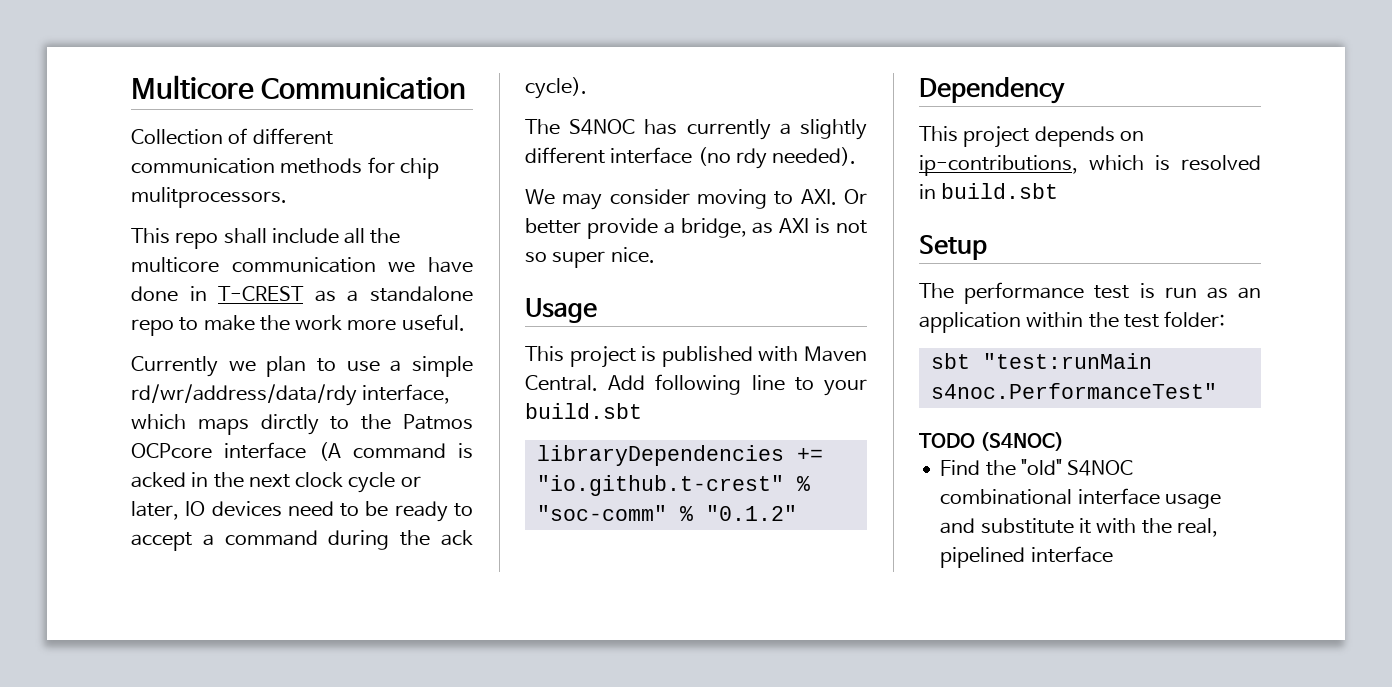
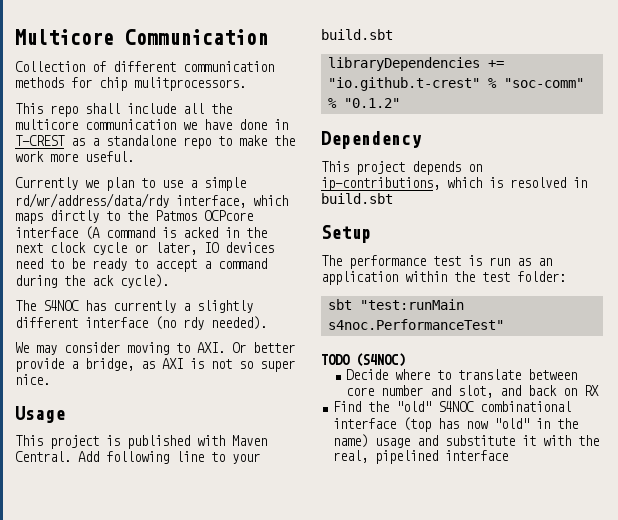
+ Decide where to translate between core number and slot, and back on RX
- Find the "old" S4NOC combinational interface usage and substitute it with the real, pipelined interface
+ Find the "old" S4NOC combinational interface (top has now "old" in the name) usage and substitute it with the real, pipelined interface

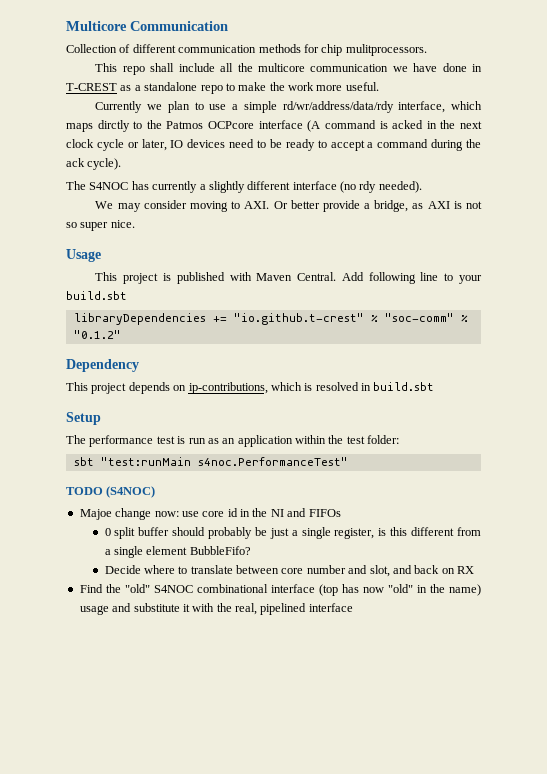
+ Majoe change now: use core id in the NI and FIFOs
+ 0 split buffer should probably be just a single register, is this different from a single element BubbleFifo?

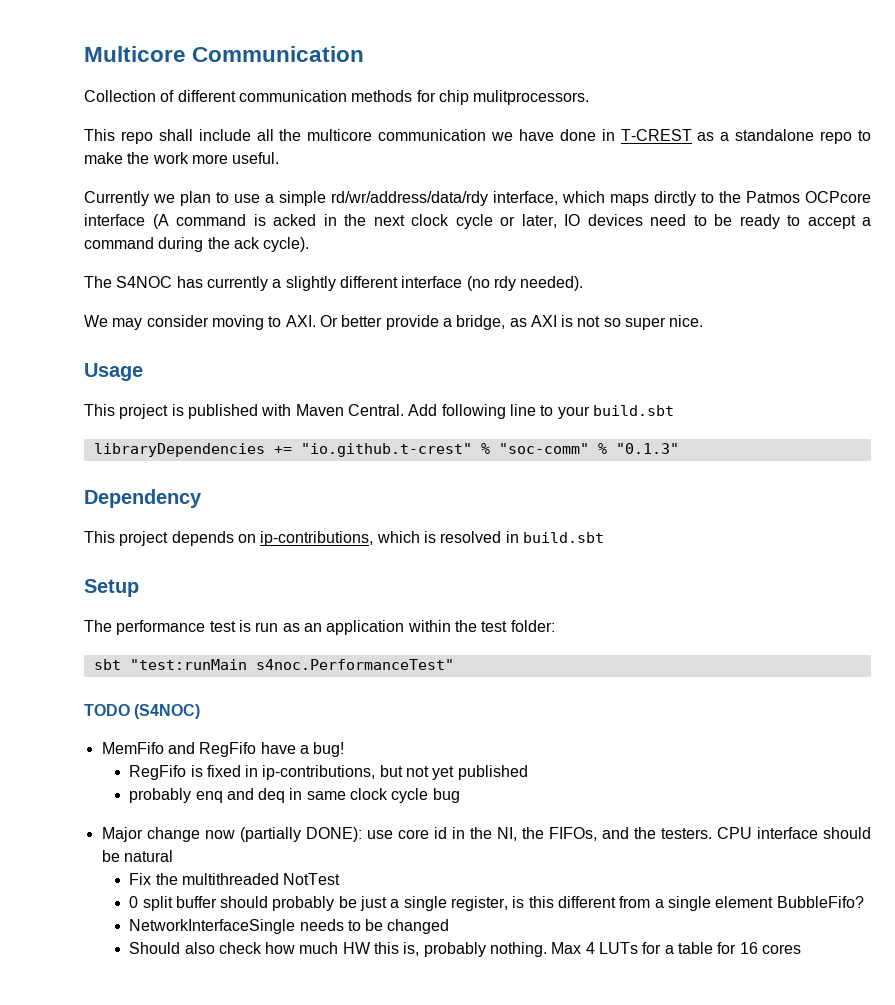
- libraryDependencies += "io.github.t-crest" % "soc-comm" % "0.1.2"
+ libraryDependencies += "io.github.t-crest" % "soc-comm" % "0.1.3"
- Majoe change now: use core id in the NI and FIFOs
+ MemFifo and RegFifo have a bug!
+ RegFifo is fixed in ip-contributions, but not yet published
+ probably enq and deq in same clock cycle bug
+ Major change now (partially DONE): use core id in the NI, the FIFOs, and the testers. CPU interface should be natural
+ Fix the multithreaded NotTest
- Decide where to translate between core number and slot, and back on RX
- Find the "old" S4NOC combinational interface (top has now "old" in the name) usage and substitute it with the real, pipelined interface
+ NetworkInterfaceSingle needs to be changed
+ Should also check how much HW this is, probably nothing. Max 4 LUTs for a table for 16 cores

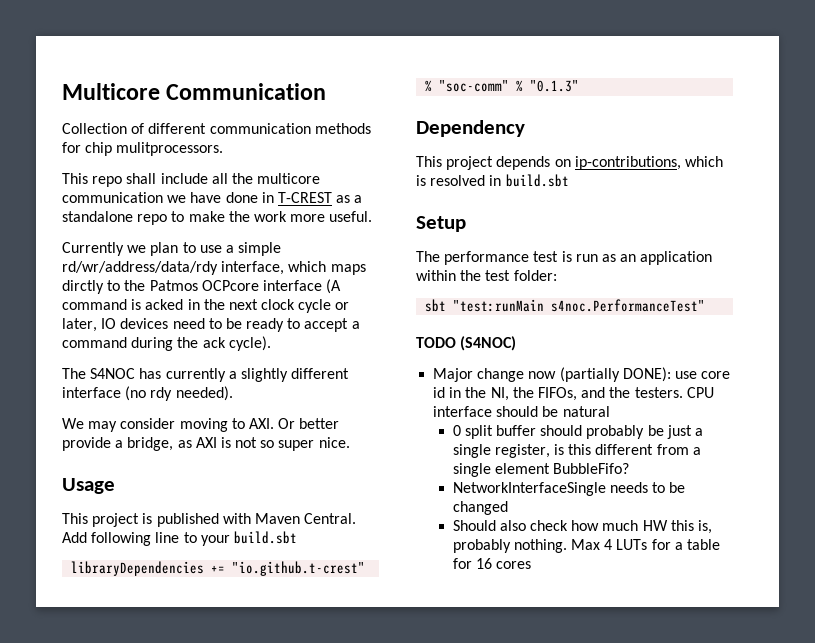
- MemFifo and RegFifo have a bug!
- RegFifo is fixed in ip-contributions, but not yet published
- probably enq and deq in same clock cycle bug
- Fix the multithreaded NotTest

